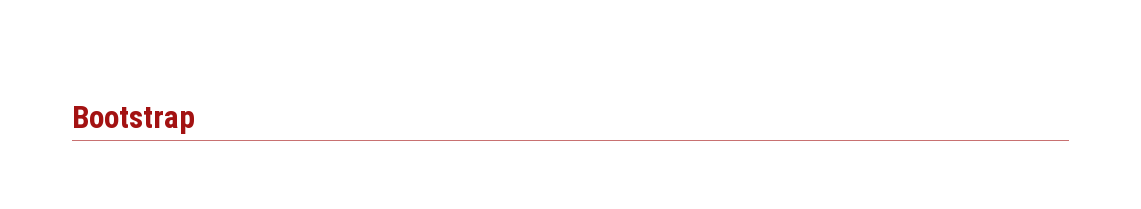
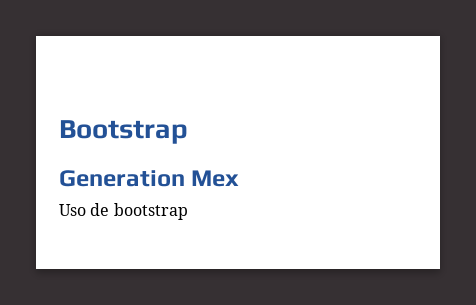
+ Generation Mex
+ Uso de bootstrap

